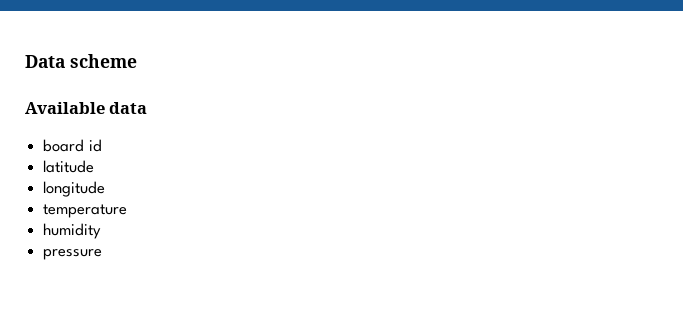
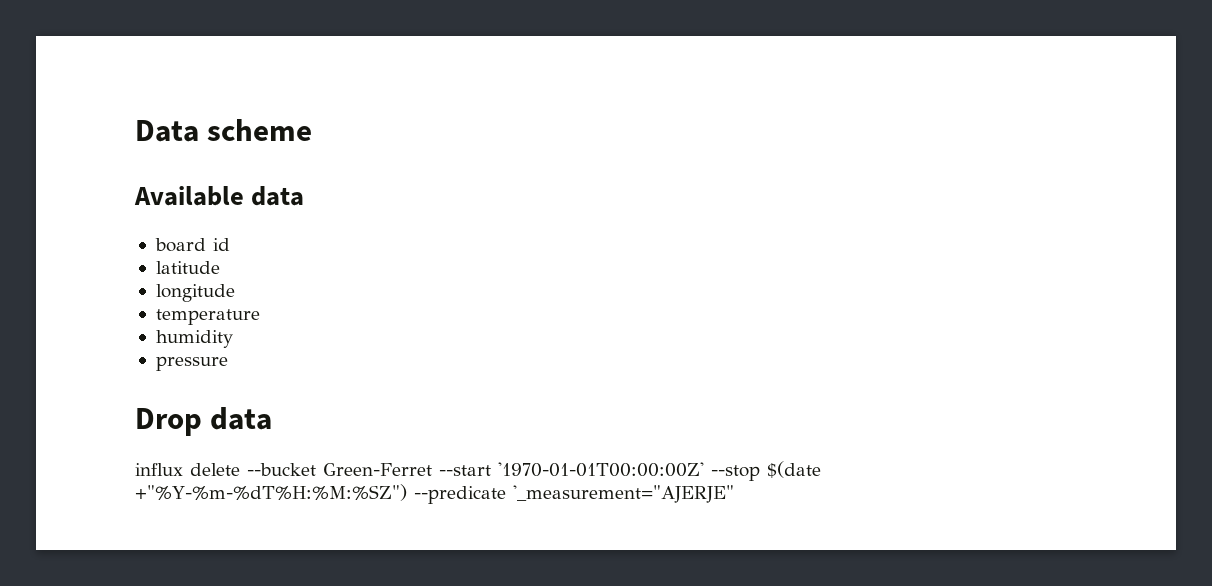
+ Drop data
+ influx delete --bucket Green-Ferret --start '1970-01-01T00:00:00Z' --stop $(date +"%Y-%m-%dT%H:%M:%SZ") --predicate '_measurement="AJERJE"

